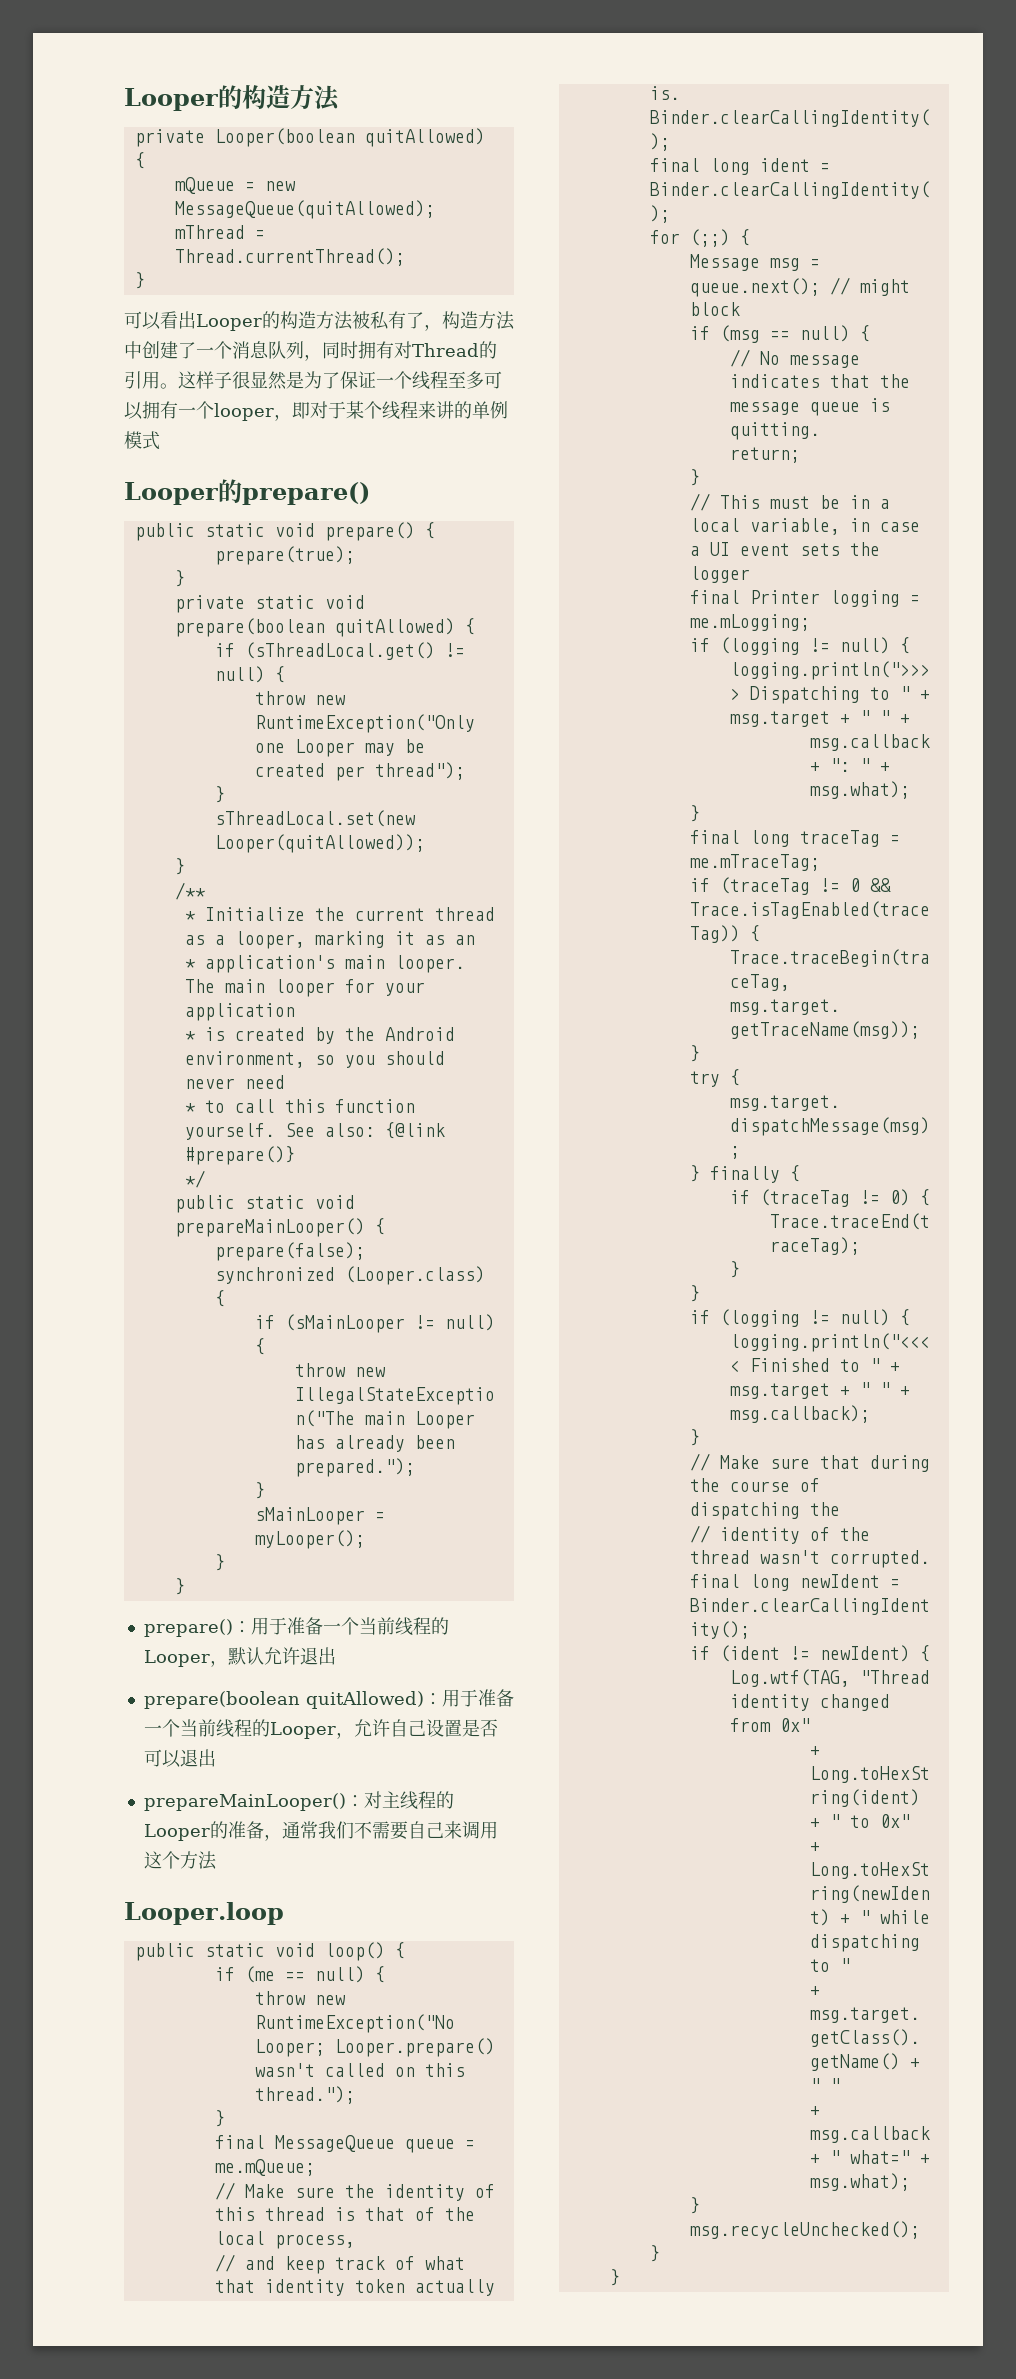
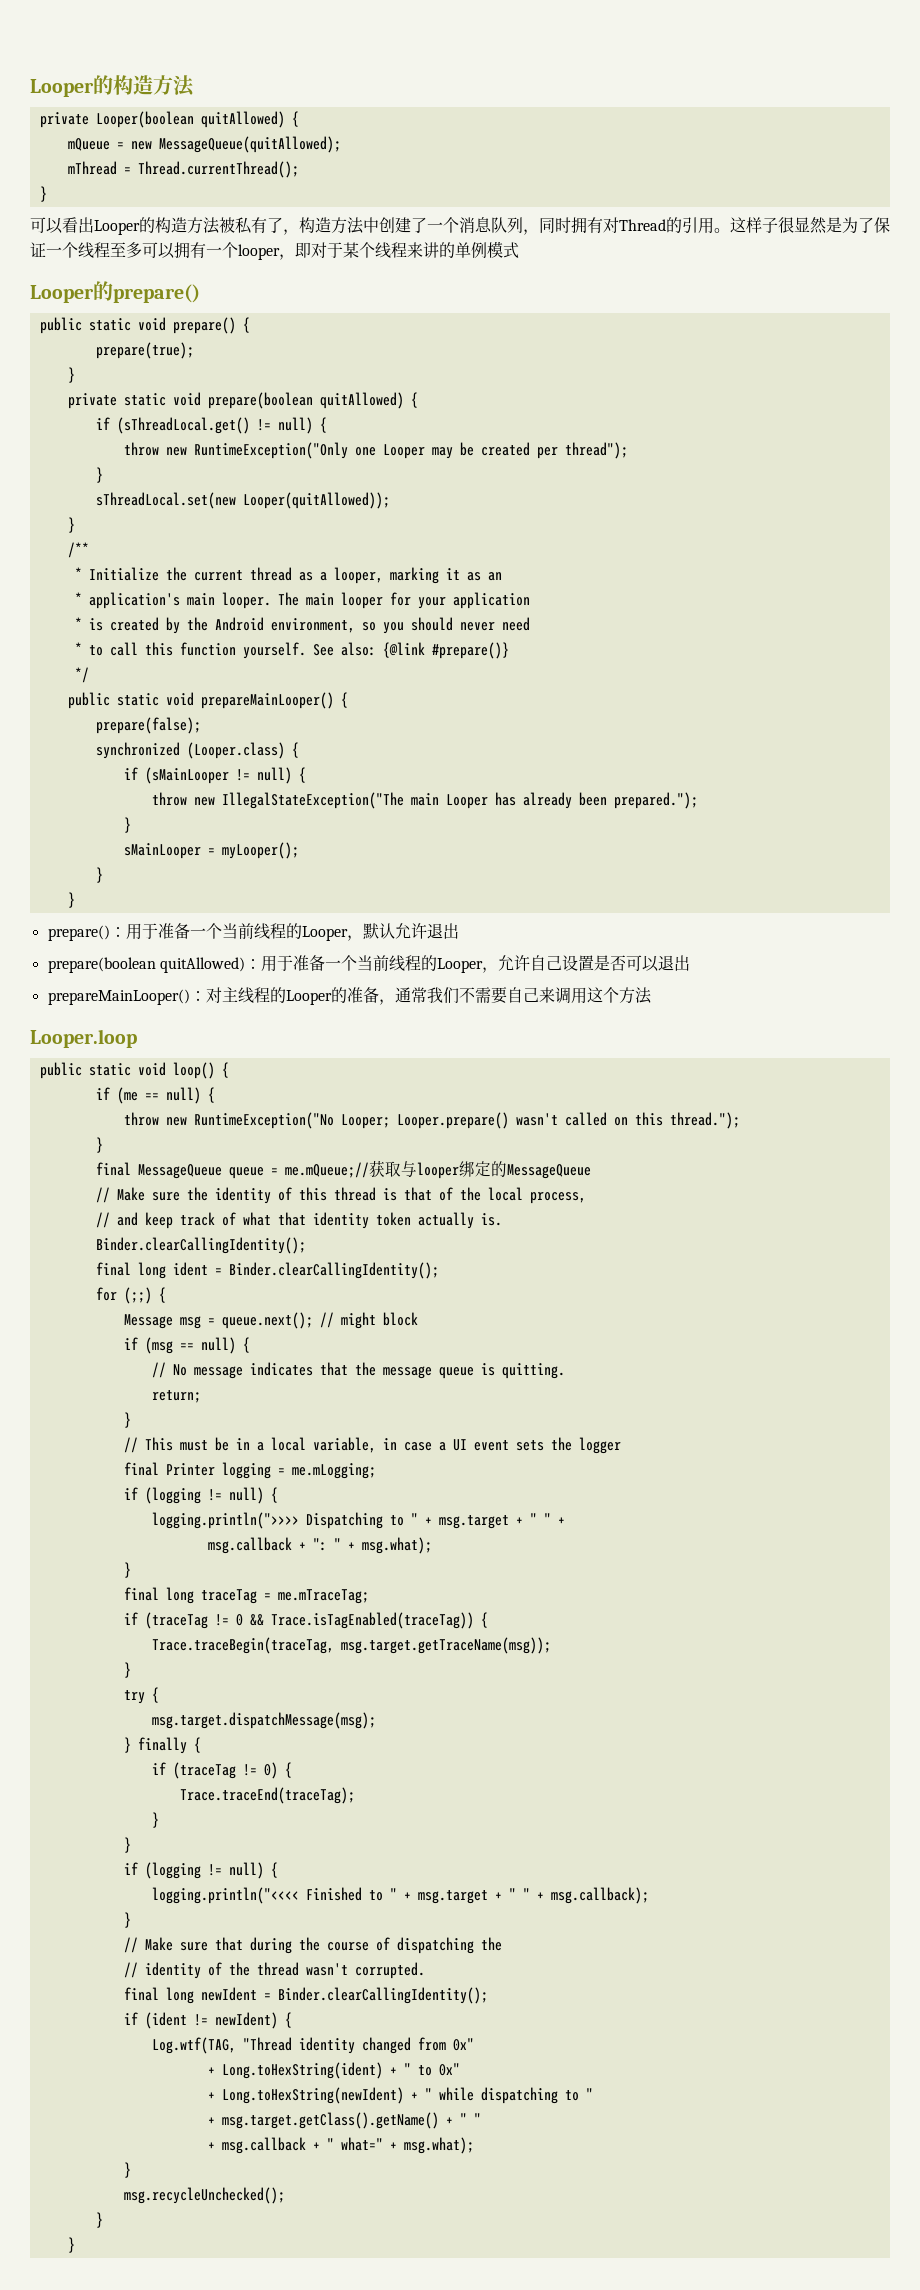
- final MessageQueue queue = me.mQueue;
+ final MessageQueue queue = me.mQueue;//获取与looper绑定的MessageQueue

